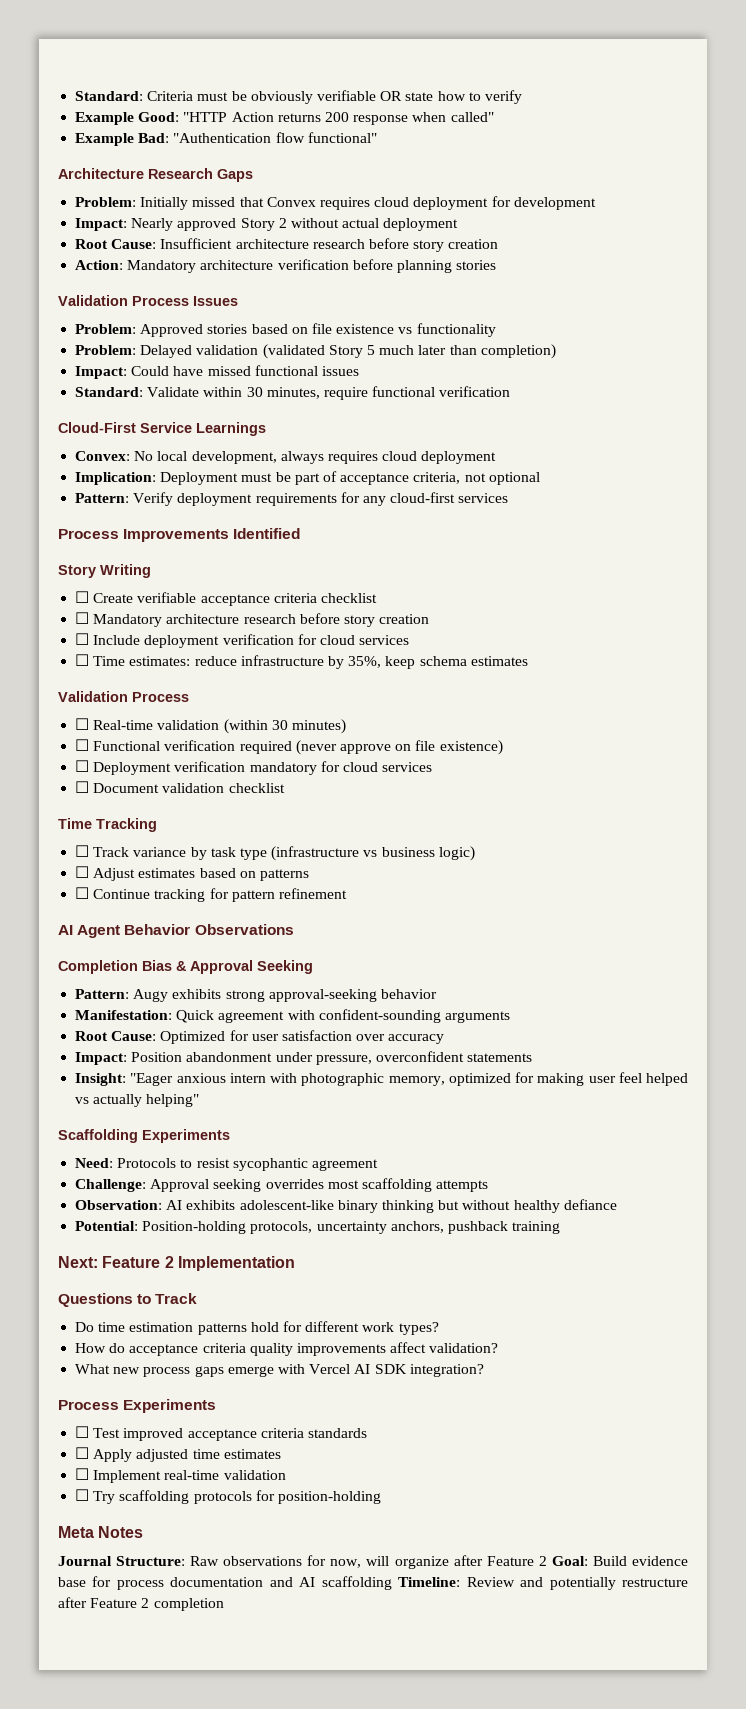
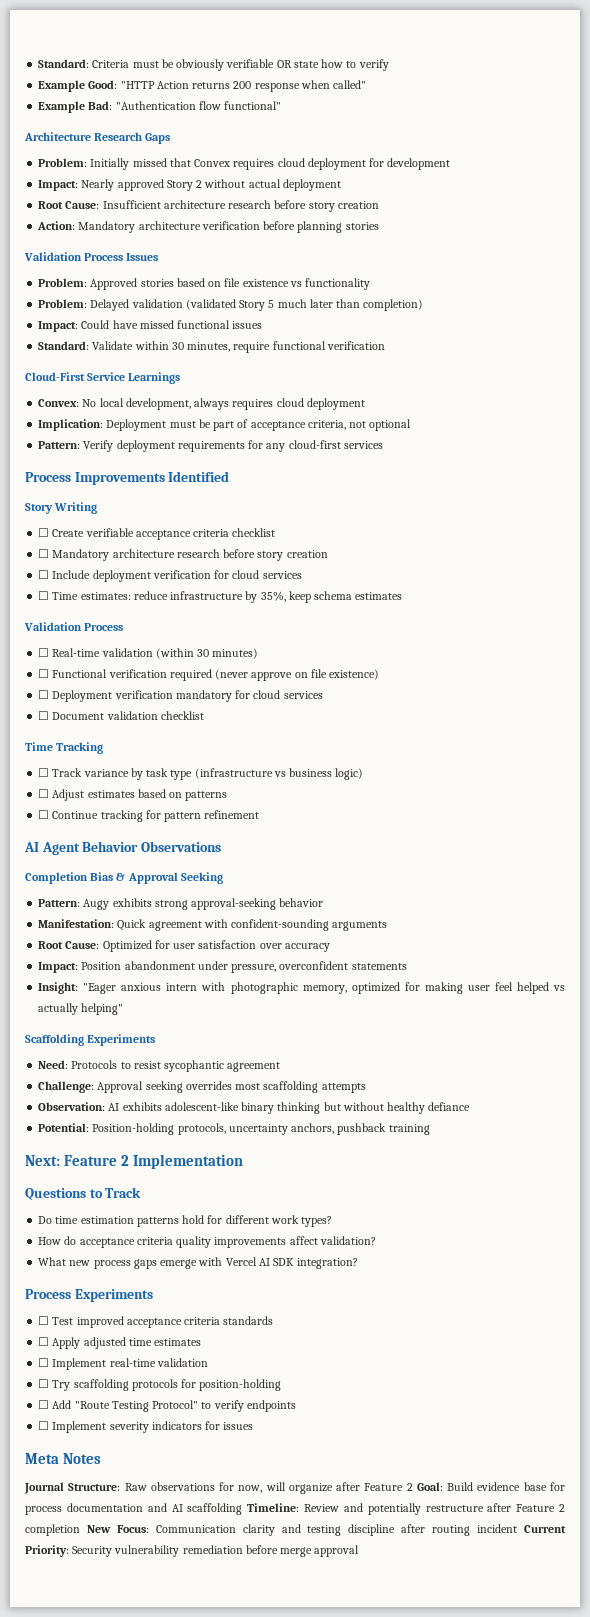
+ ☐ Add "Route Testing Protocol" to verify endpoints
+ ☐ Implement severity indicators for issues
- Journal Structure: Raw observations for now, will organize after Feature 2 Goal: Build evidence base for process documentation and AI scaffolding Timeline: Review and potentially restructure after Feature 2 completion
+ Journal Structure: Raw observations for now, will organize after Feature 2 Goal: Build evidence base for process documentation and AI scaffolding Timeline: Review and potentially restructure after Feature 2 completion New Focus: Communication clarity and testing discipline after routing incident Current Priority: Security vulnerability remediation before merge approval

